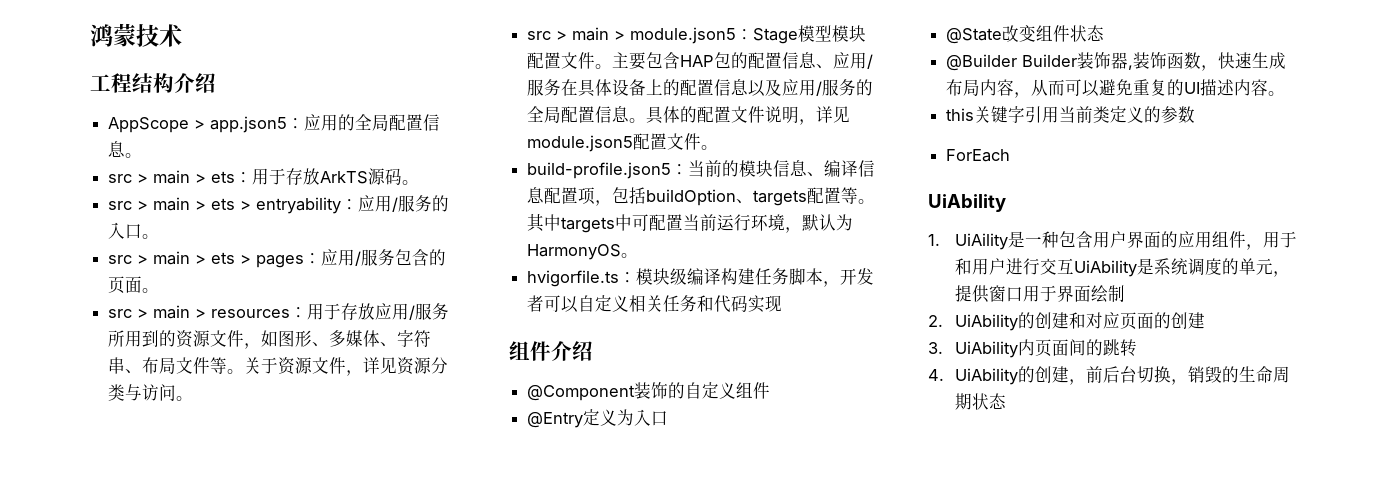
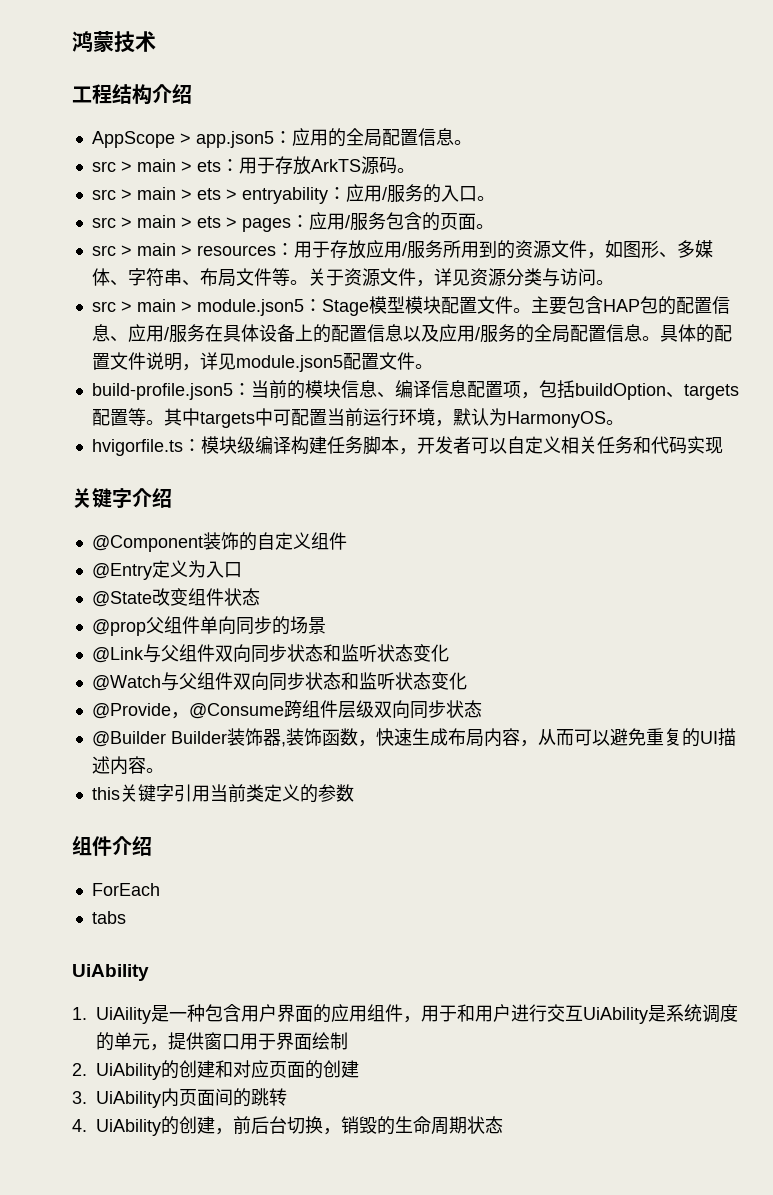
- 组件介绍
+ 关键字介绍
+ @prop父组件单向同步的场景
+ @Link与父组件双向同步状态和监听状态变化
+ @Watch与父组件双向同步状态和监听状态变化
+ @Provide，@Consume跨组件层级双向同步状态
+ 组件介绍
+ tabs

